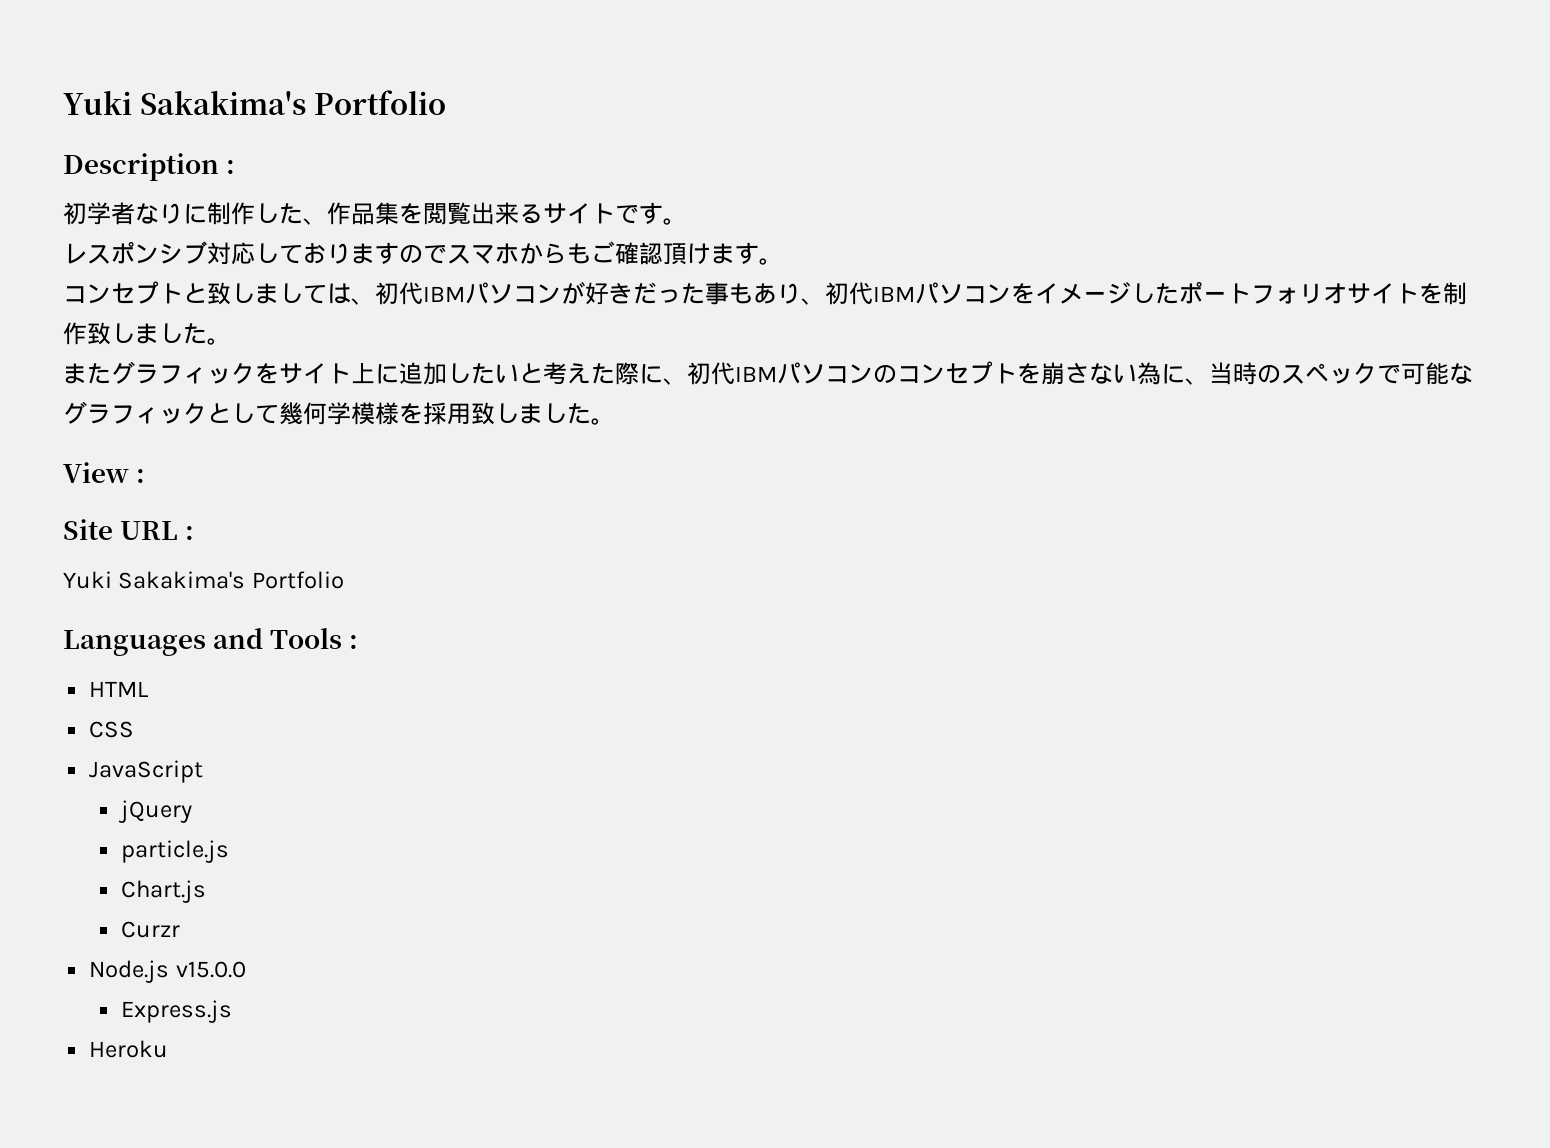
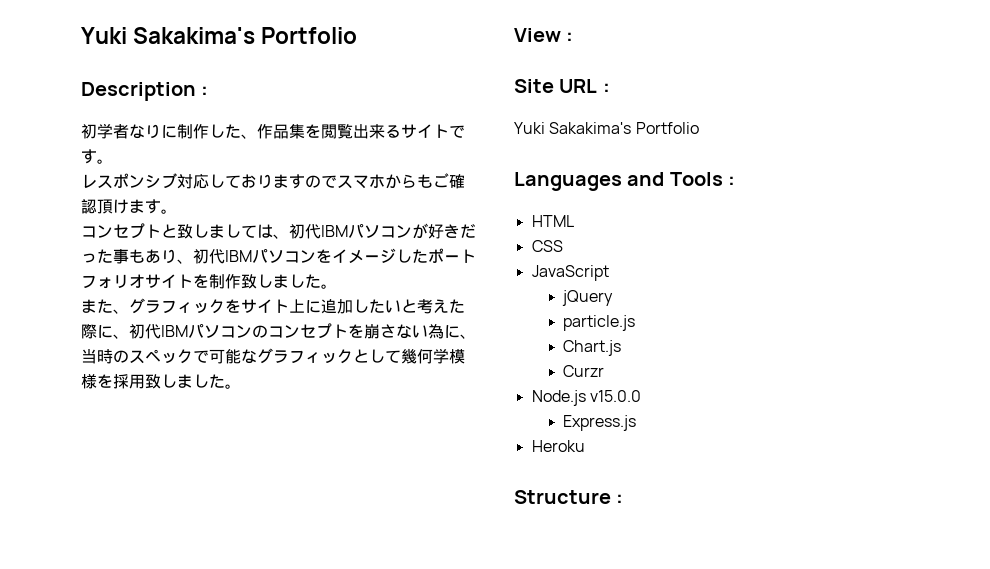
- またグラフィックをサイト上に追加したいと考えた際に、初代IBMパソコンのコンセプトを崩さない為に、当時のスペックで可能なグラフィックとして幾何学模様を採用致しました。
+ また、グラフィックをサイト上に追加したいと考えた際に、初代IBMパソコンのコンセプトを崩さない為に、当時のスペックで可能なグラフィックとして幾何学模様を採用致しました。
+ Structure :

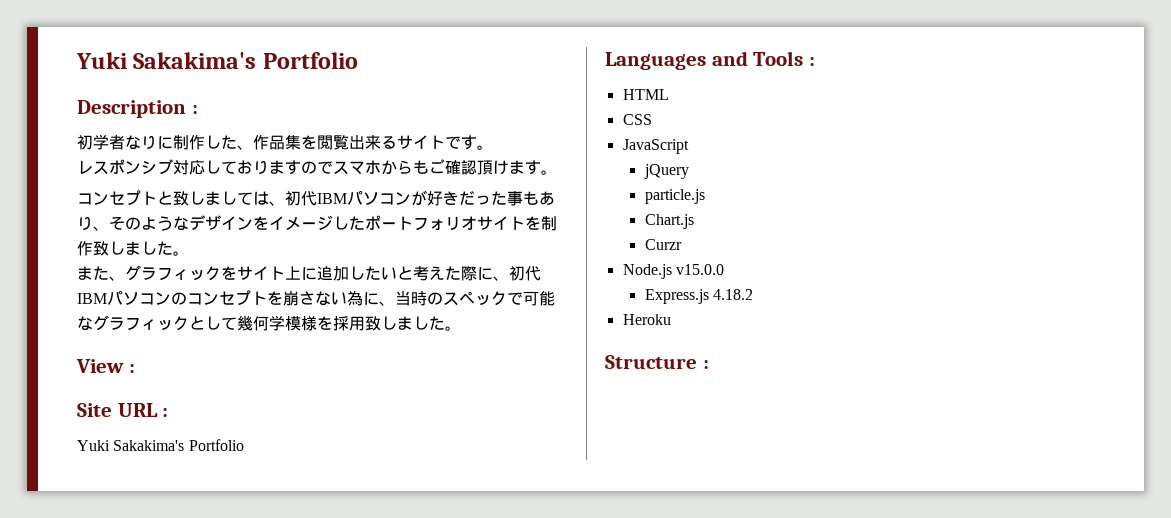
- コンセプトと致しましては、初代IBMパソコンが好きだった事もあり、初代IBMパソコンをイメージしたポートフォリオサイトを制作致しました。
+ コンセプトと致しましては、初代IBMパソコンが好きだった事もあり、そのようなデザインをイメージしたポートフォリオサイトを制作致しました。
- Express.js
+ Express.js 4.18.2

